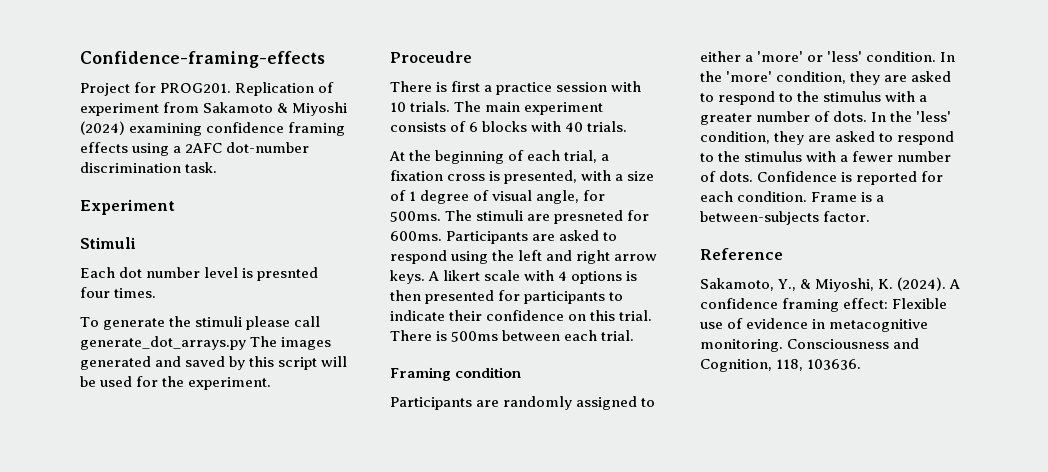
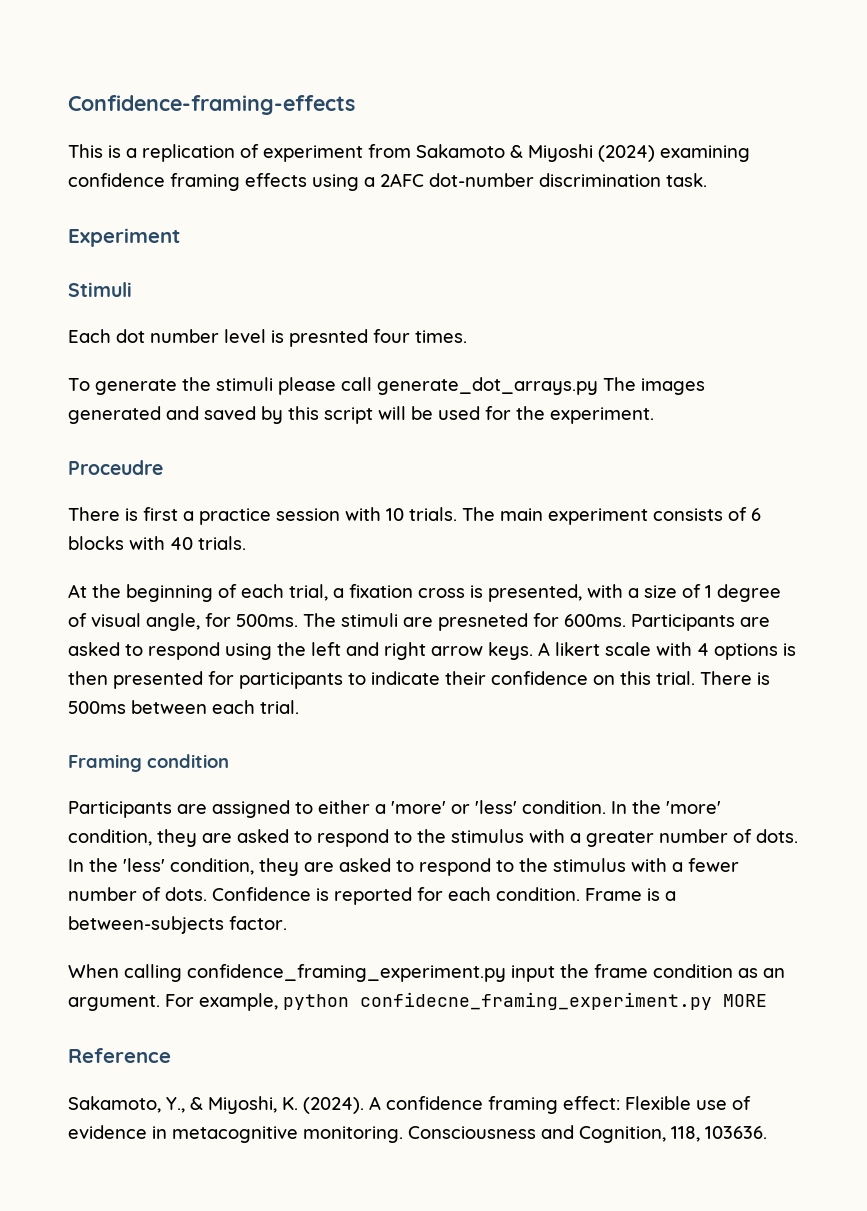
- Project for PROG201. Replication of experiment from Sakamoto & Miyoshi (2024) examining confidence framing effects using a 2AFC dot-number discrimination task.
+ This is a replication of experiment from Sakamoto & Miyoshi (2024) examining confidence framing effects using a 2AFC dot-number discrimination task.
- Participants are randomly assigned to either a 'more' or 'less' condition.
+ Participants are assigned to either a 'more' or 'less' condition.
+ When calling confidence_framing_experiment.py input the frame condition as an argument. For example, python confidecne_framing_experiment.py MORE

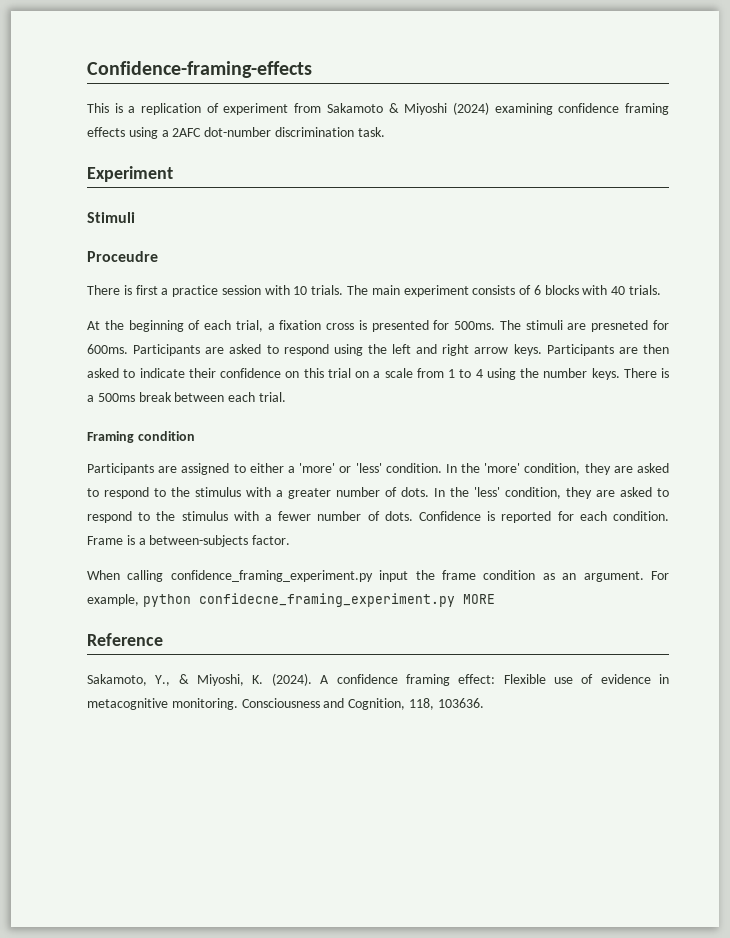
- Each dot number level is presnted four times.
- To generate the stimuli please call generate_dot_arrays.py The images generated and saved by this script will be used for the experiment.
- At the beginning of each trial, a fixation cross is presented, with a size of 1 degree of visual angle, for 500ms.
+ At the beginning of each trial, a fixation cross is presented for 500ms.
- A likert scale with 4 options is then presented for participants to indicate their confidence on this trial. There is 500ms between each trial.
+ Participants are then asked to indicate their confidence on this trial on a scale from 1 to 4 using the number keys. There is a 500ms break between each trial.

